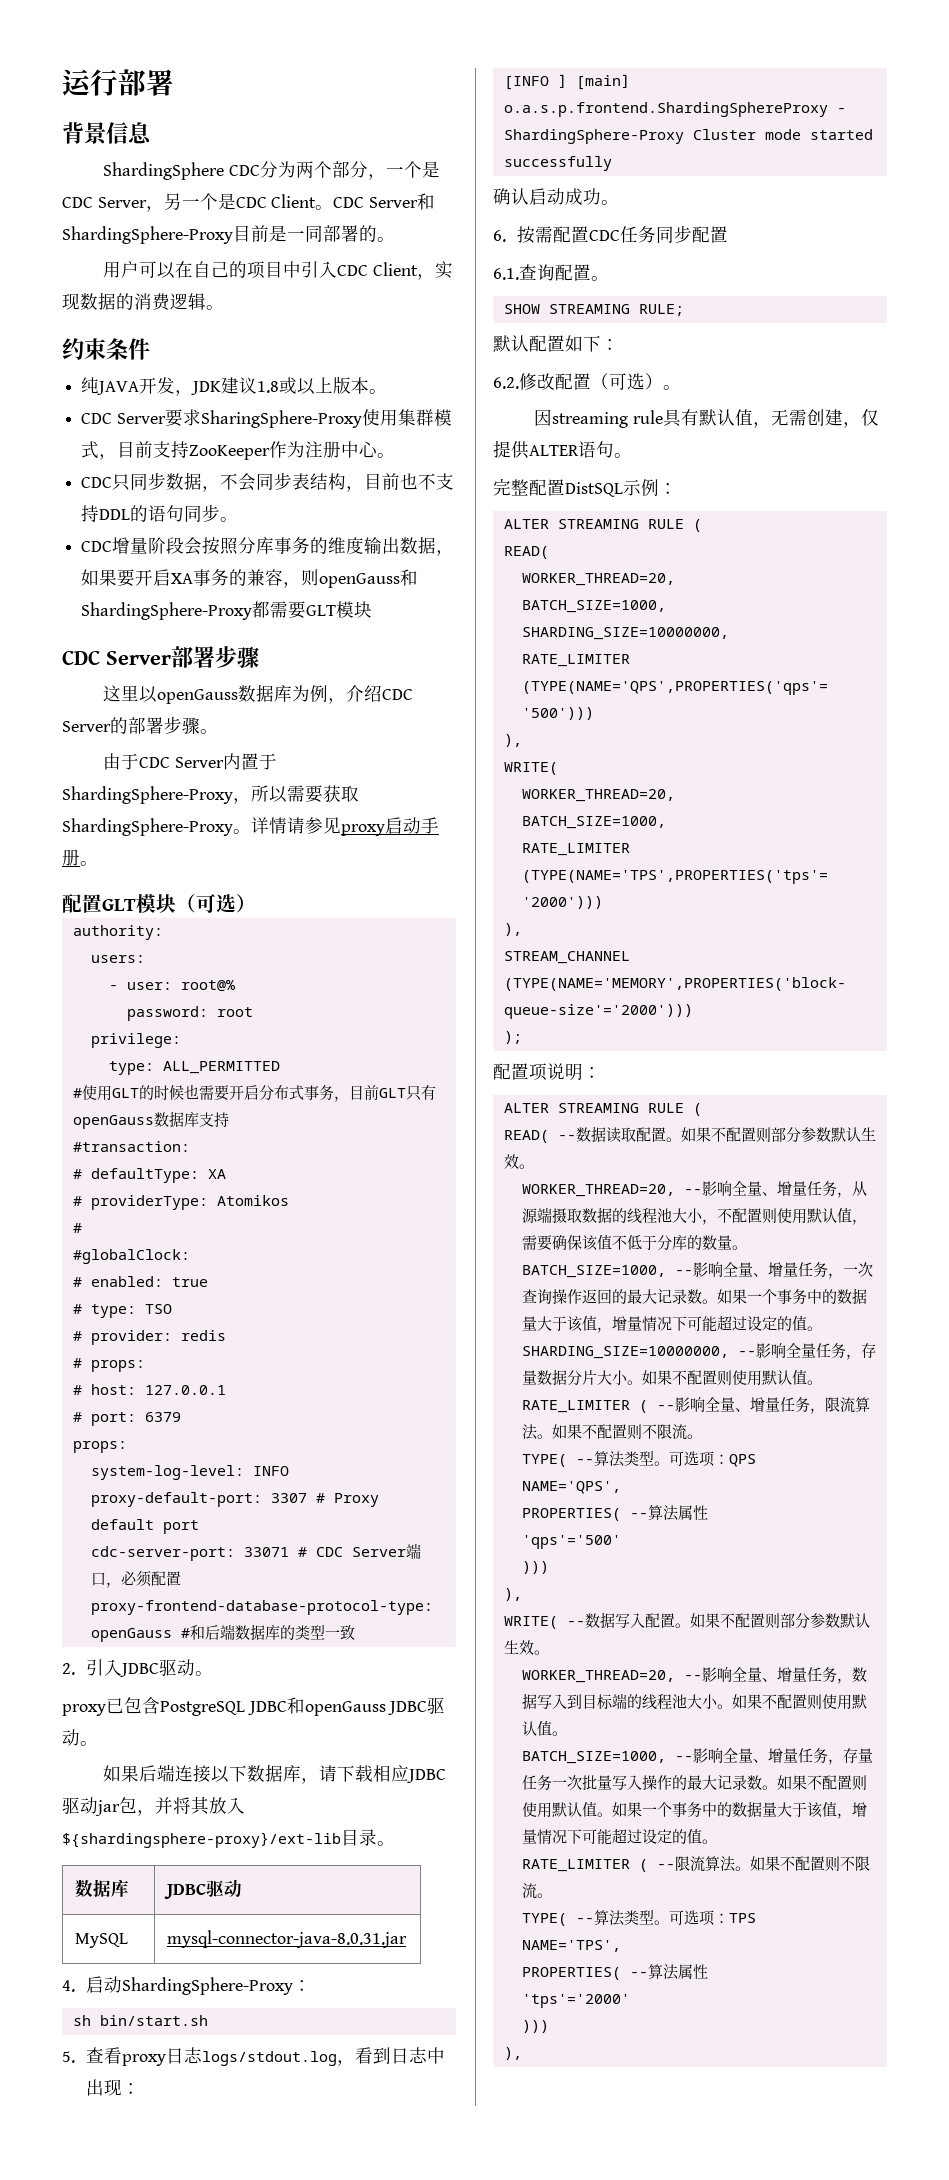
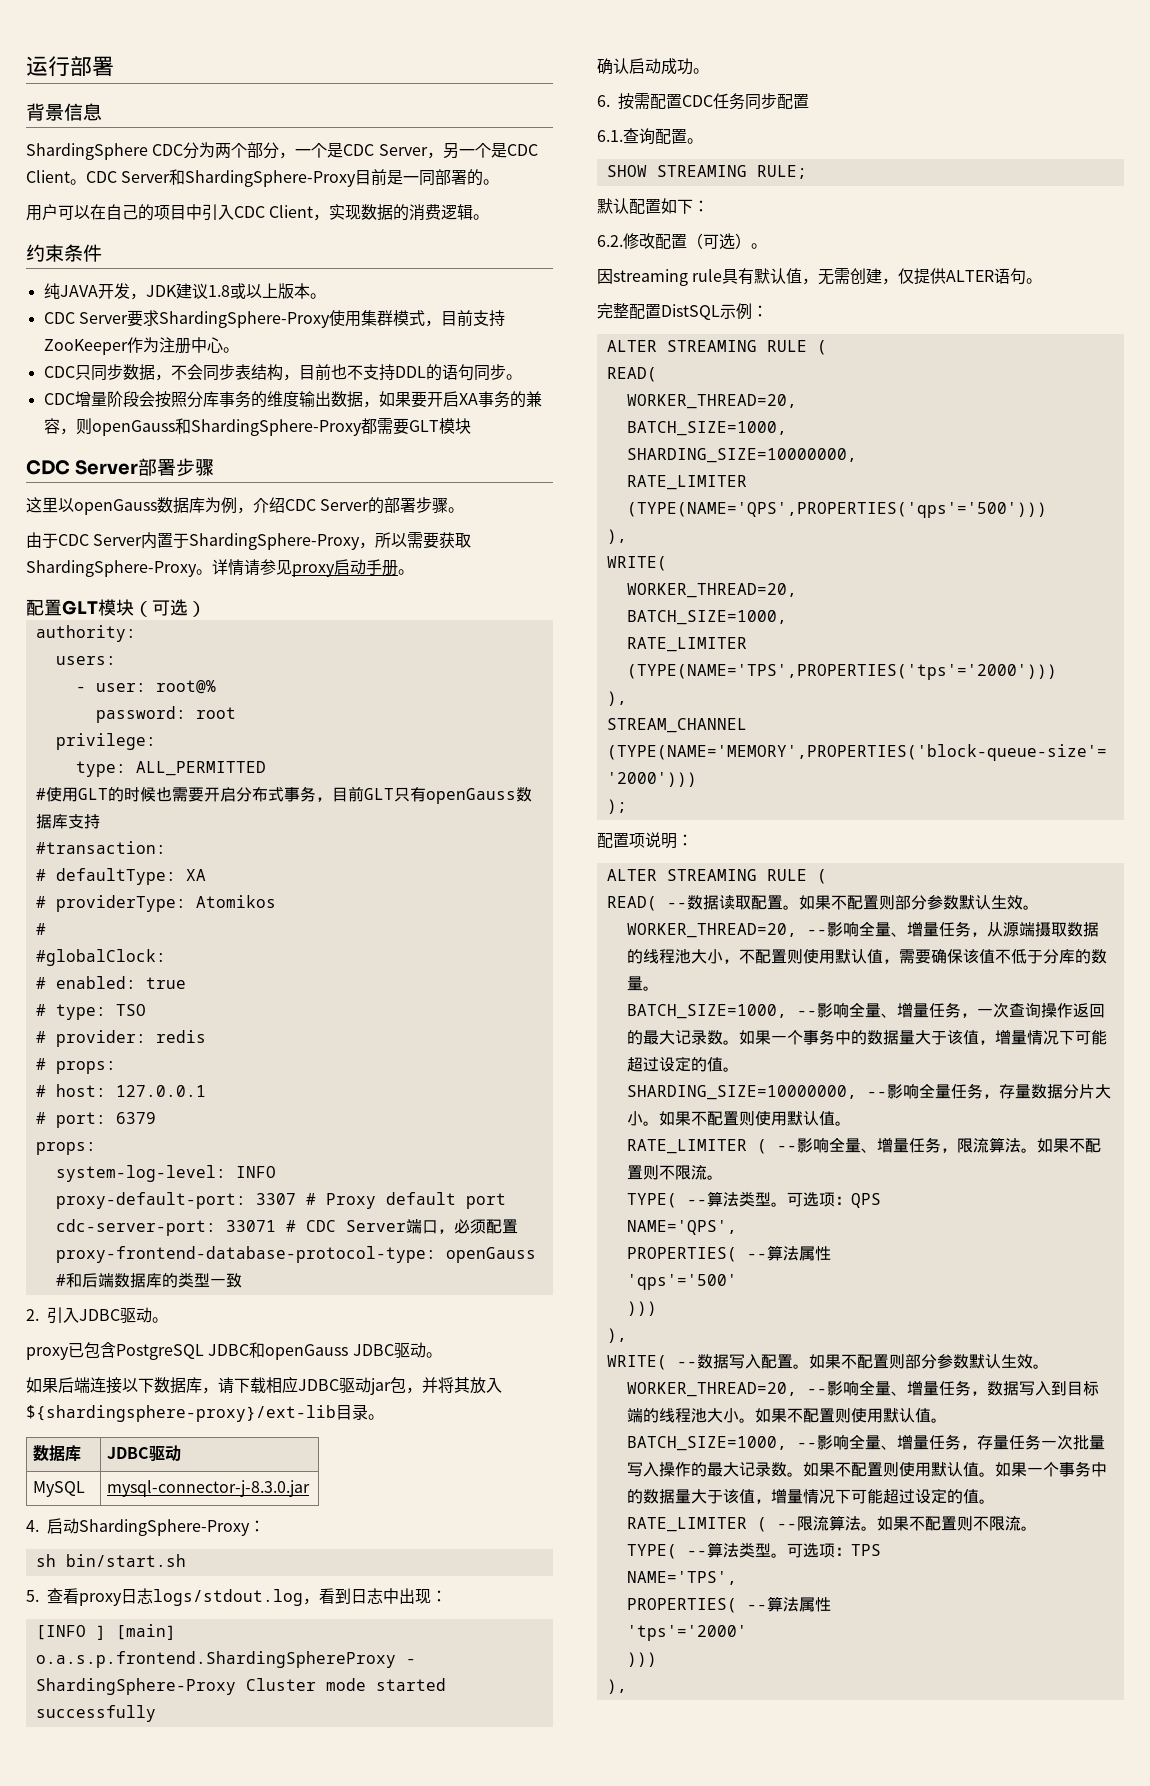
- CDC Server要求SharingSphere-Proxy使用集群模式，目前支持ZooKeeper作为注册中心。
+ CDC Server要求ShardingSphere-Proxy使用集群模式，目前支持ZooKeeper作为注册中心。
- MySQL | mysql-connector-java-8.0.31.jar
+ MySQL | mysql-connector-j-8.3.0.jar

